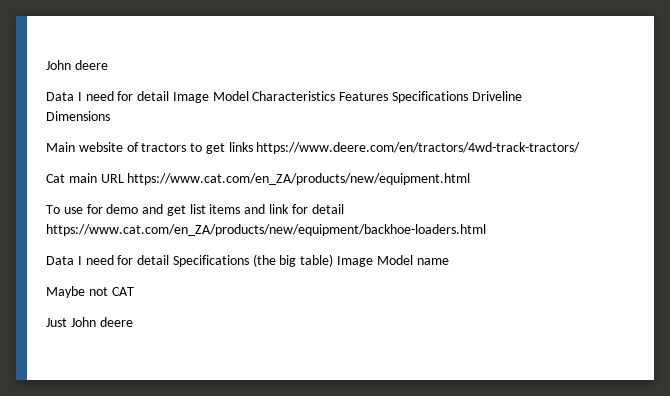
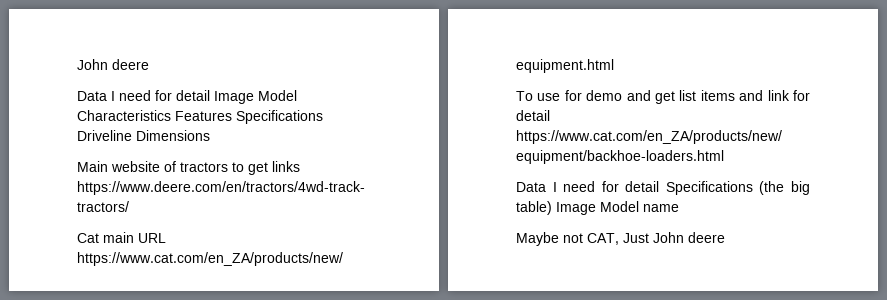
- Maybe not CAT
- Just John deere
+ Maybe not CAT, Just John deere

